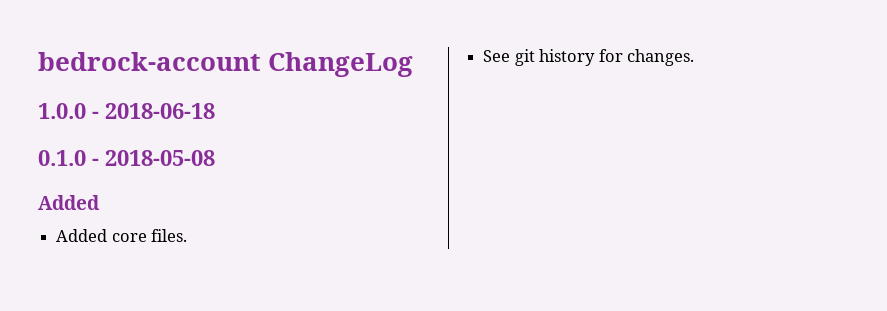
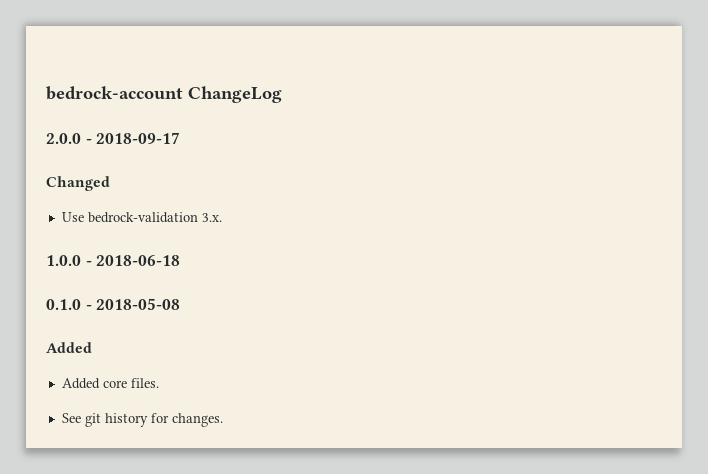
+ 2.0.0 - 2018-09-17
+ Changed
+ Use bedrock-validation 3.x.

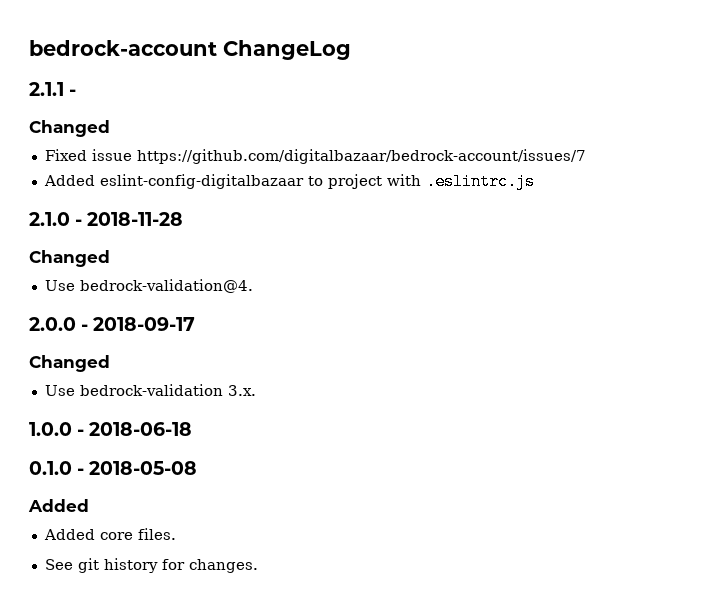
+ 2.1.1 -
+ Changed
+ Fixed issue https://github.com/digitalbazaar/bedrock-account/issues/7
+ Added eslint-config-digitalbazaar to project with .eslintrc.js
+ 2.1.0 - 2018-11-28
+ Changed
+ Use bedrock-validation@4.

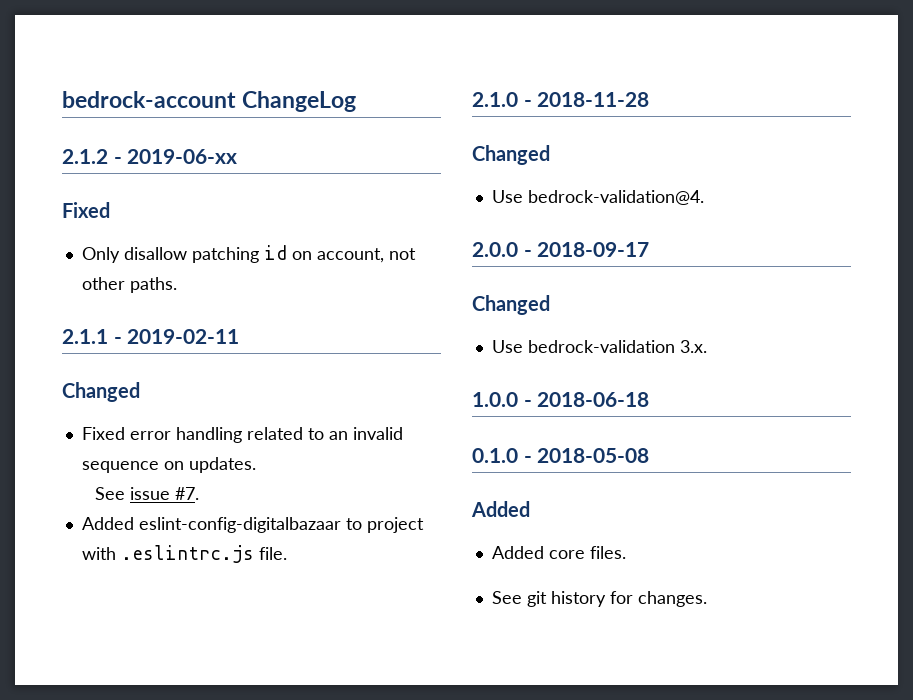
+ 2.1.2 - 2019-06-xx
+ Fixed
+ Only disallow patching id on account, not other paths.
- 2.1.1 -
+ 2.1.1 - 2019-02-11
- Fixed issue https://github.com/digitalbazaar/bedrock-account/issues/7
+ Fixed error handling related to an invalid sequence on updates.
+ See issue #7.
- Added eslint-config-digitalbazaar to project with .eslintrc.js
+ Added eslint-config-digitalbazaar to project with .eslintrc.js file.

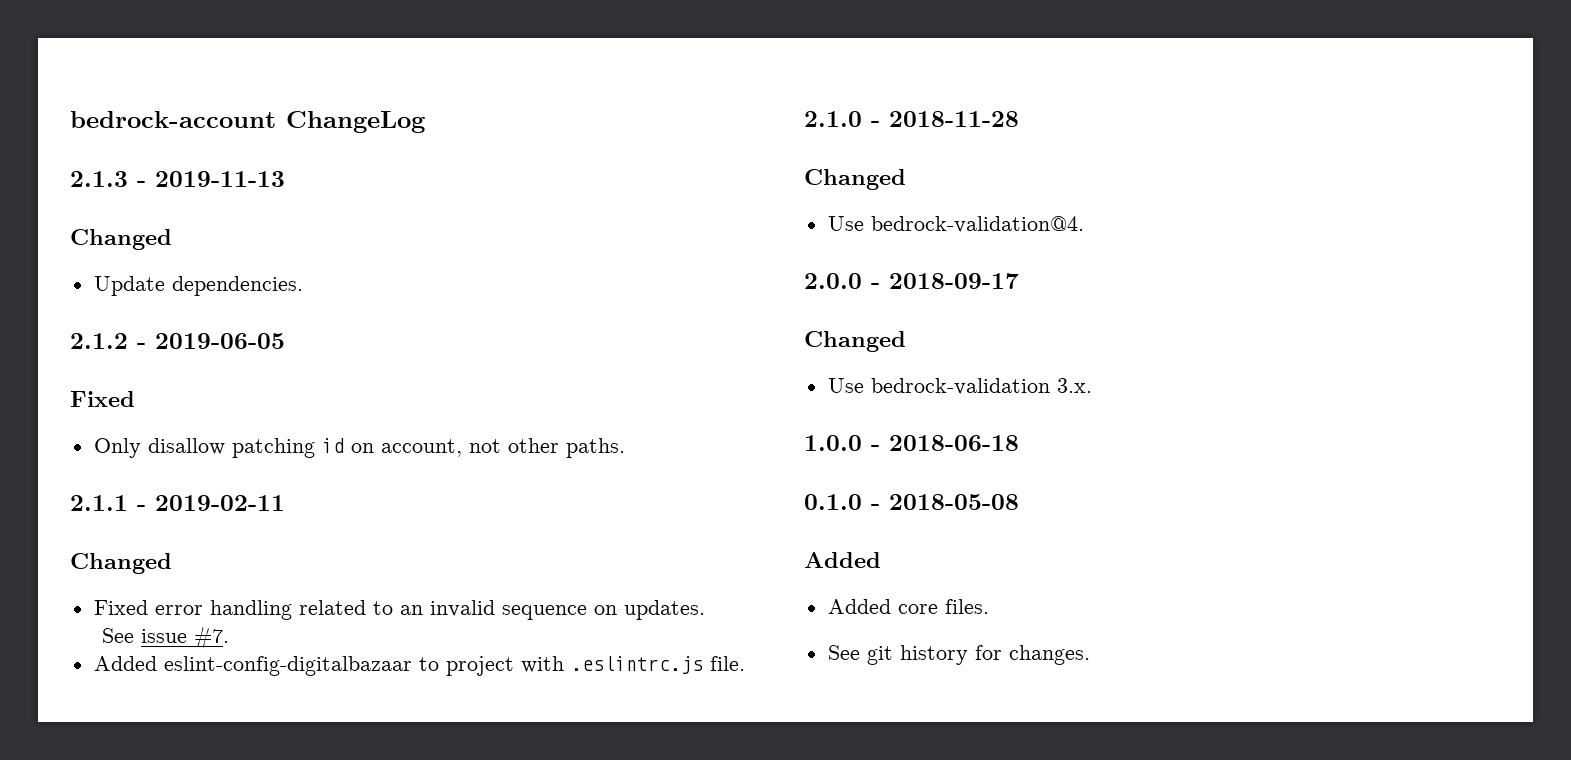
+ 2.1.3 - 2019-11-13
+ Changed
+ Update dependencies.
- 2.1.2 - 2019-06-xx
+ 2.1.2 - 2019-06-05

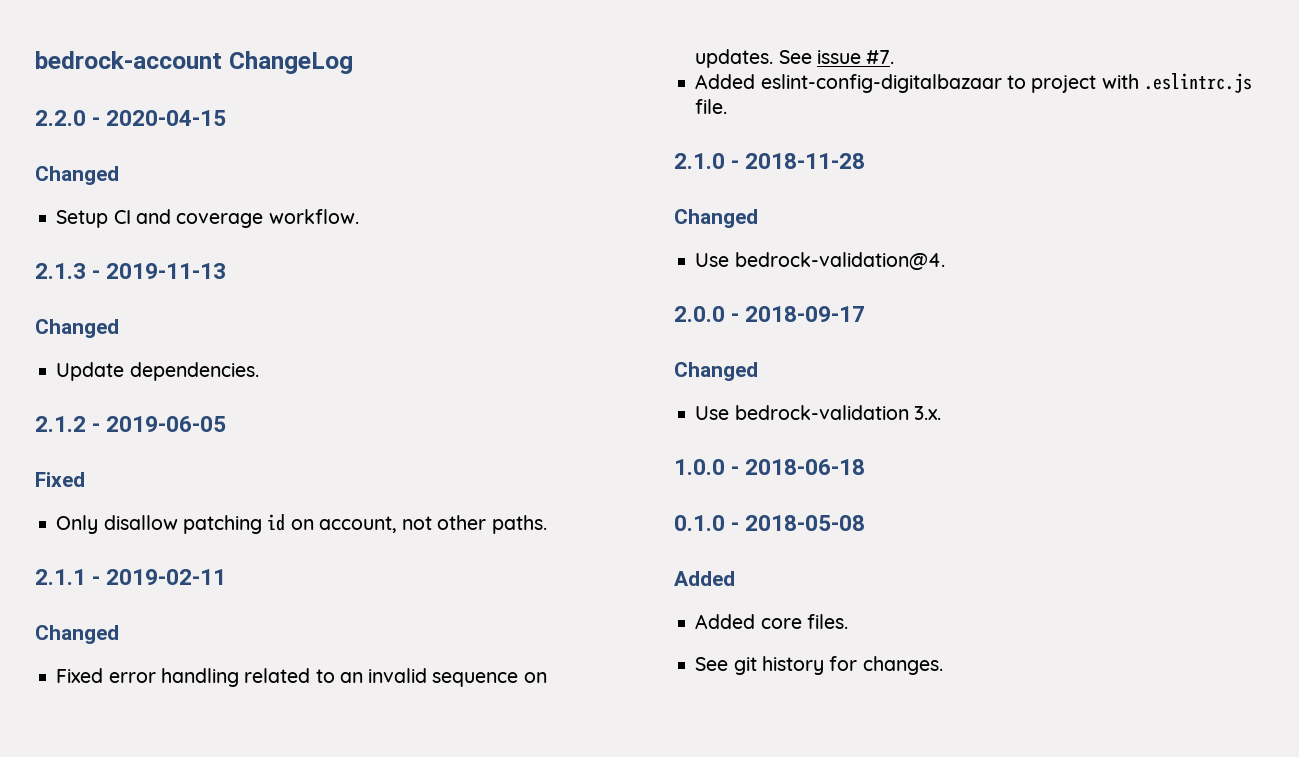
+ 2.2.0 - 2020-04-15
+ Changed
+ Setup CI and coverage workflow.
- Fixed error handling related to an invalid sequence on updates.
- See issue #7.
+ Fixed error handling related to an invalid sequence on updates. See issue #7.

